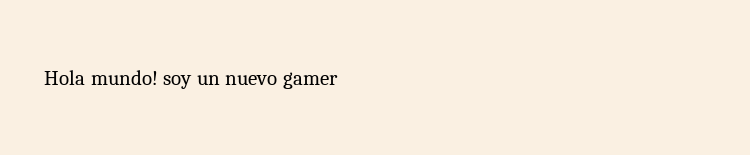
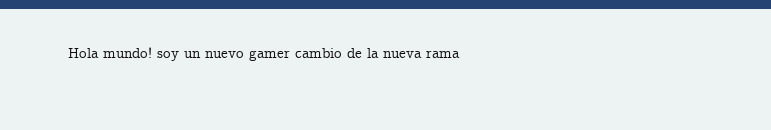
- Hola mundo! soy un nuevo gamer
+ Hola mundo! soy un nuevo gamer cambio de la nueva rama

